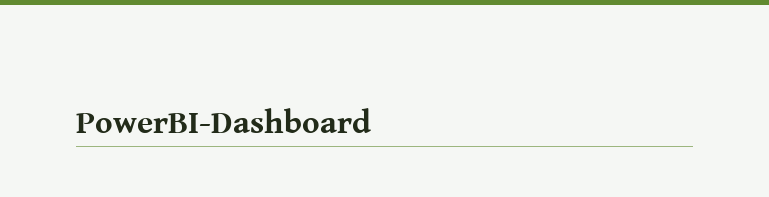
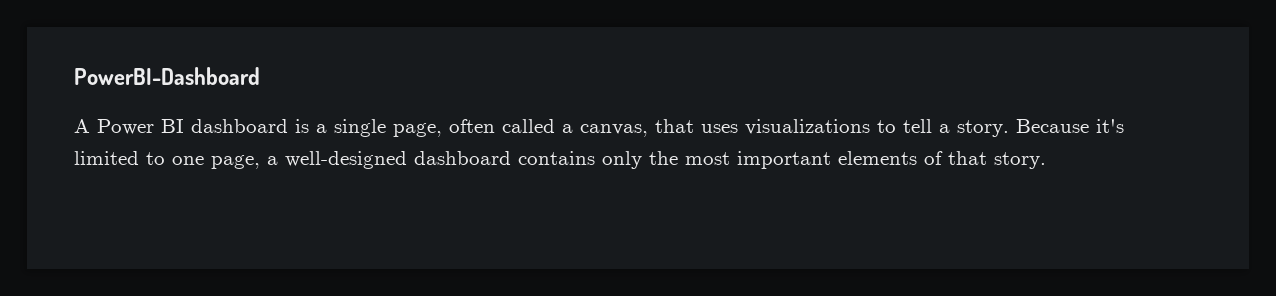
+ A Power BI dashboard is a single page, often called a canvas, that uses visualizations to tell a story. Because it's limited to one page, a well-designed dashboard contains only the most important elements of that story.

